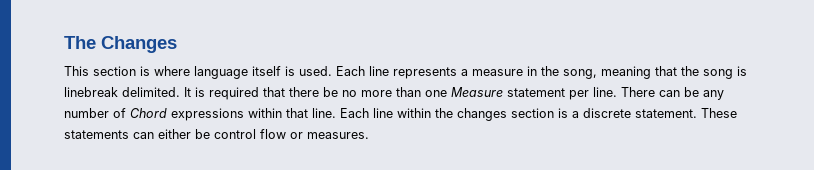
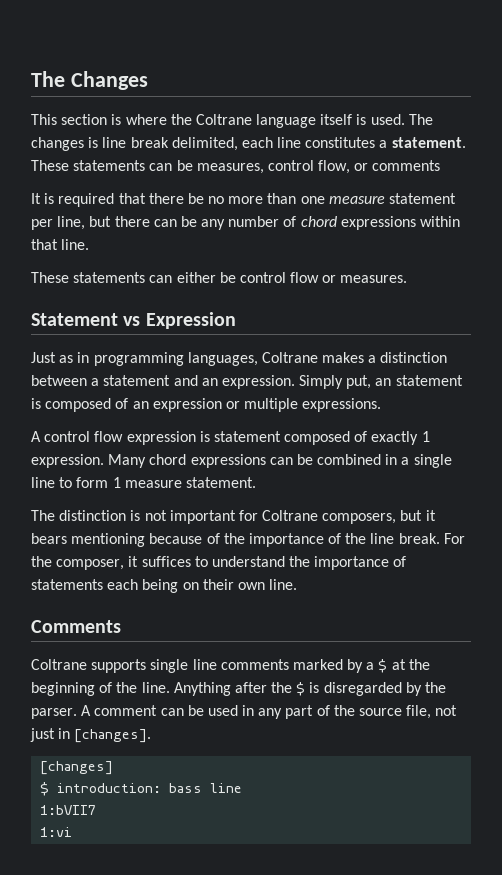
- This section is where language itself is used.
+ This section is where the Coltrane language itself is used.
- Each line represents a measure in the song, meaning that the song is linebreak delimited. It is required that there be no more than one Measure statement per line. There can be any number of Chord expressions within that line. Each line within the changes section is a discrete statement. These statements can either be control flow or measures.
+ The changes is line break delimited, each line constitutes a statement. These statements can be measures, control flow, or comments
+ It is required that there be no more than one measure statement per line, but there can be any number of chord expressions within that line.
+ These statements can either be control flow or measures.
+ Statement vs Expression
+ Just as in programming languages, Coltrane makes a distinction between a statement and an expression. Simply put, an statement is composed of an expression or multiple expressions.
+ A control flow expression is statement composed of exactly 1 expression. Many chord expressions can be combined in a single line to form 1 measure statement.
+ The distinction is not important for Coltrane composers, but it bears mentioning because of the importance of the line break. For the composer, it suffices to understand the importance of statements each being on their own line.
+ Comments
+ Coltrane supports single line comments marked by a $ at the beginning of the line. Anything after the $ is disregarded by the parser. A comment can be used in any part of the source file, not just in [changes].
+ [changes]
+ $ introduction: bass line
+ 1:bVII7
+ 1:vi

